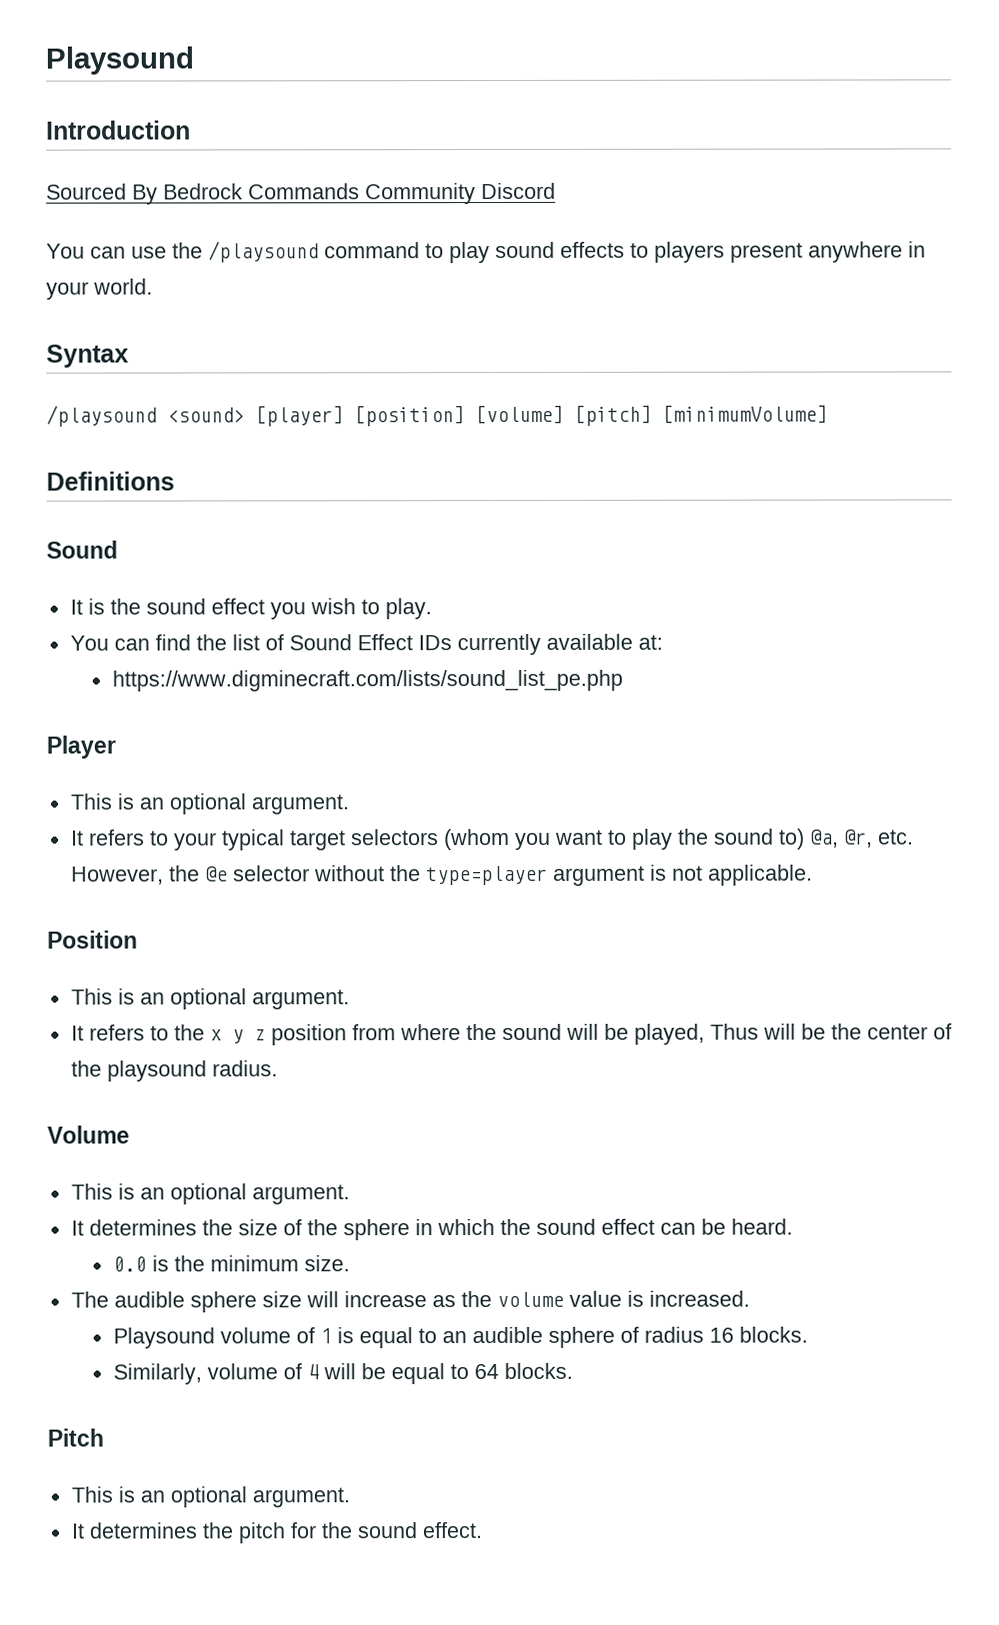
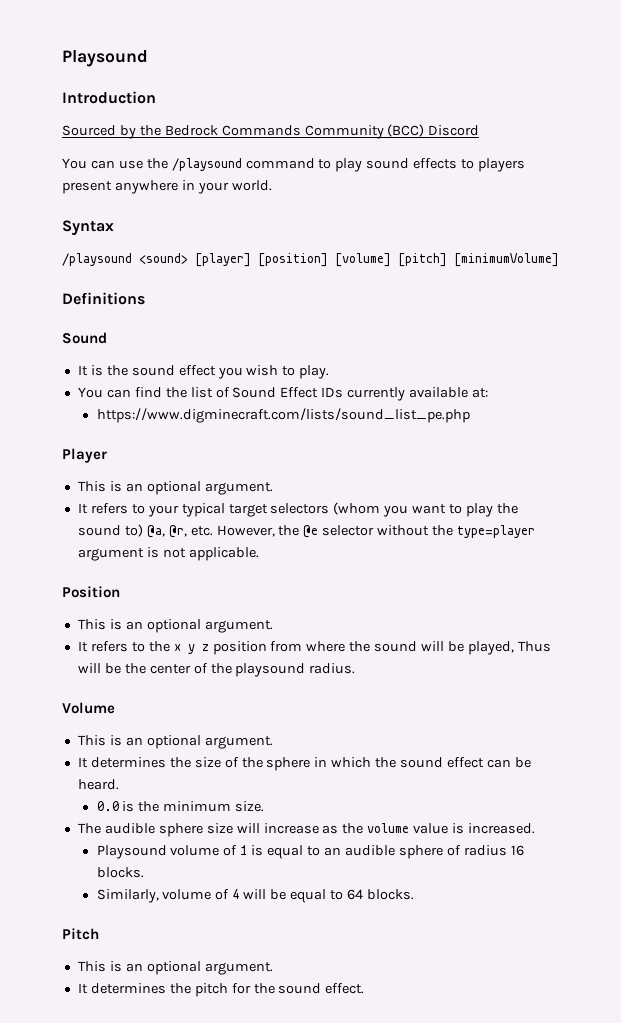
- Sourced By Bedrock Commands Community Discord
+ Sourced by the Bedrock Commands Community (BCC) Discord

